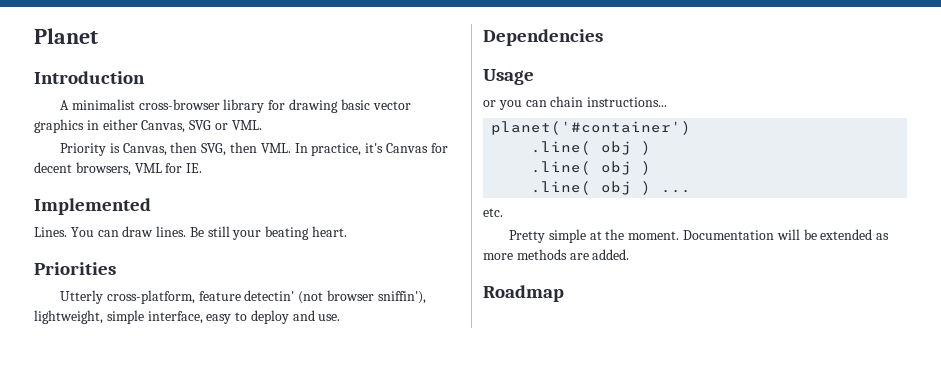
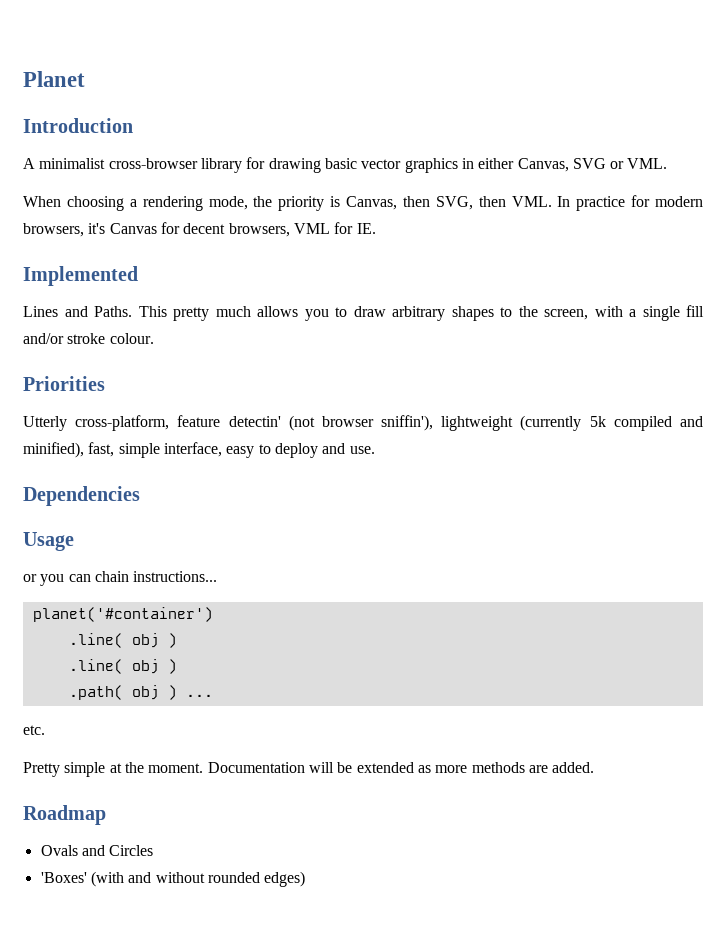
- Priority is Canvas, then SVG, then VML. In practice, it's Canvas for decent browsers, VML for IE.
+ When choosing a rendering mode, the priority is Canvas, then SVG, then VML. In practice for modern browsers, it's Canvas for decent browsers, VML for IE.
- Lines. You can draw lines. Be still your beating heart.
+ Lines and Paths. This pretty much allows you to draw arbitrary shapes to the screen, with a single fill and/or stroke colour.
- Utterly cross-platform, feature detectin' (not browser sniffin'), lightweight, simple interface, easy to deploy and use.
+ Utterly cross-platform, feature detectin' (not browser sniffin'), lightweight (currently 5k compiled and minified), fast, simple interface, easy to deploy and use.
- .line( obj ) ...
+ .path( obj ) ...
+ Ovals and Circles
+ 'Boxes' (with and without rounded edges)

